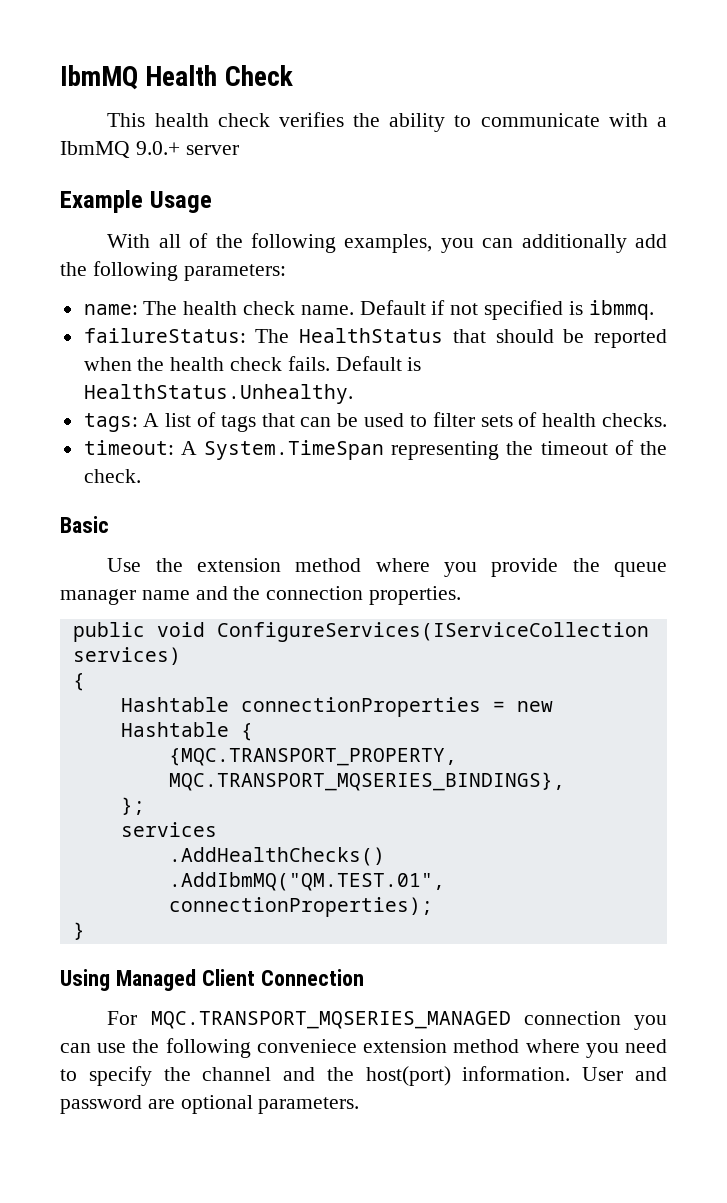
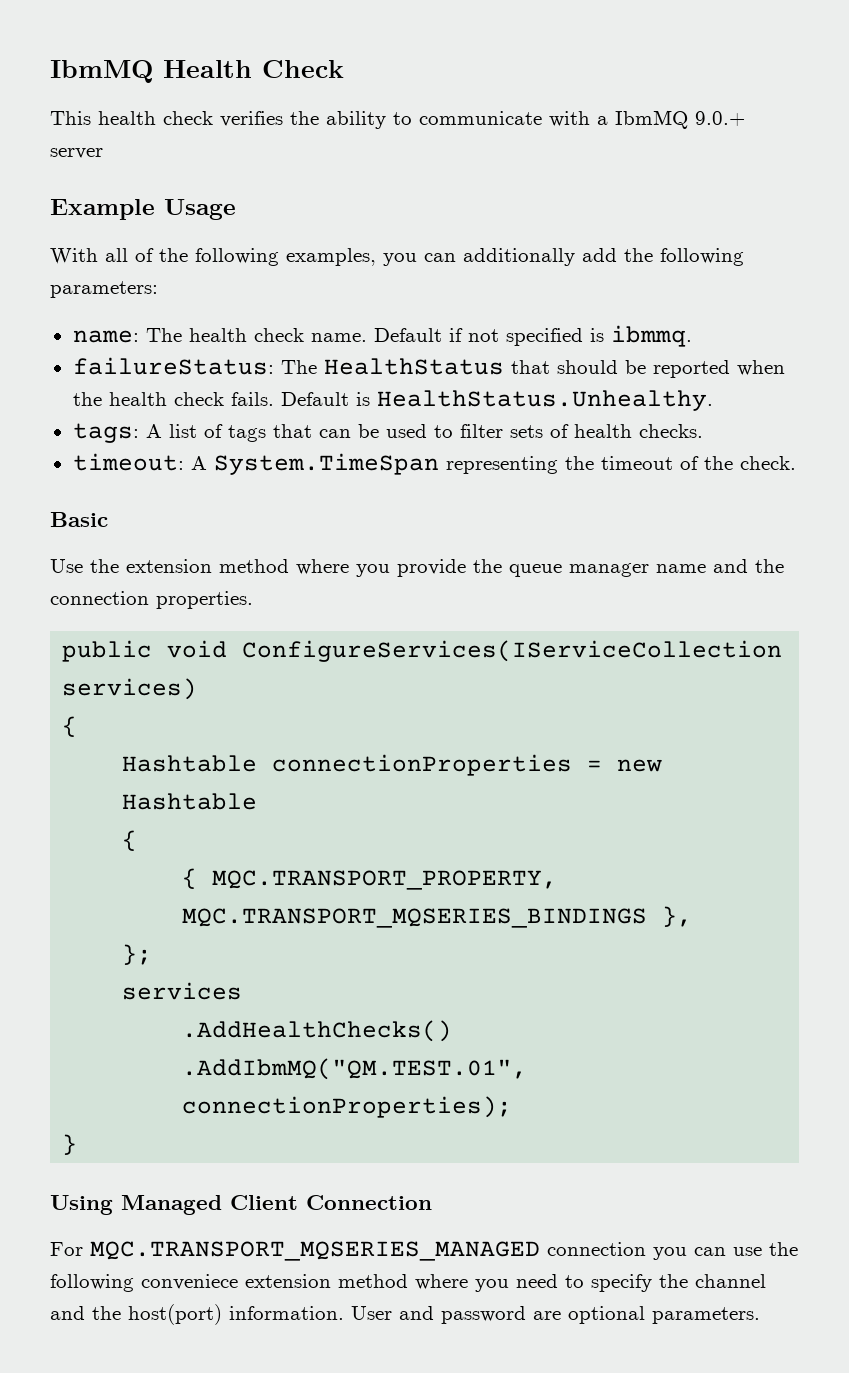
- Hashtable connectionProperties = new Hashtable {
- {MQC.TRANSPORT_PROPERTY, MQC.TRANSPORT_MQSERIES_BINDINGS},
+ Hashtable connectionProperties = new Hashtable
+ {
+ { MQC.TRANSPORT_PROPERTY, MQC.TRANSPORT_MQSERIES_BINDINGS },

